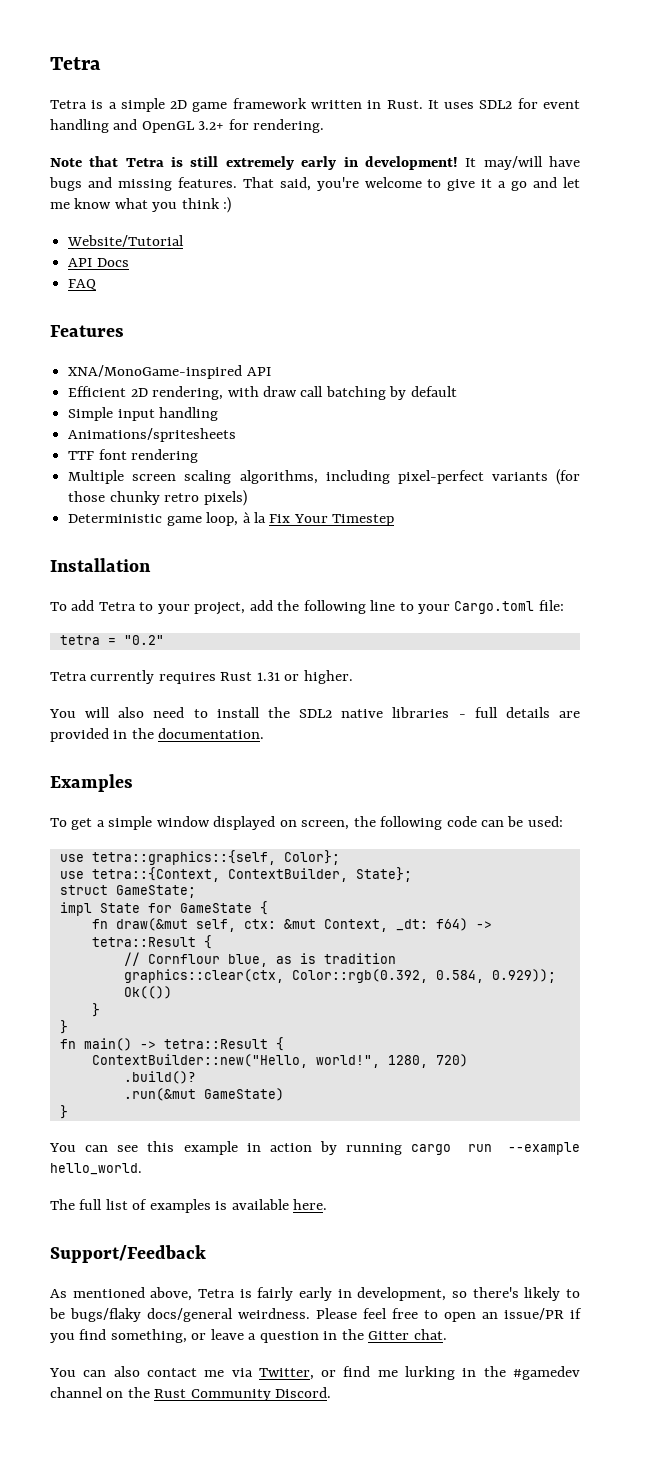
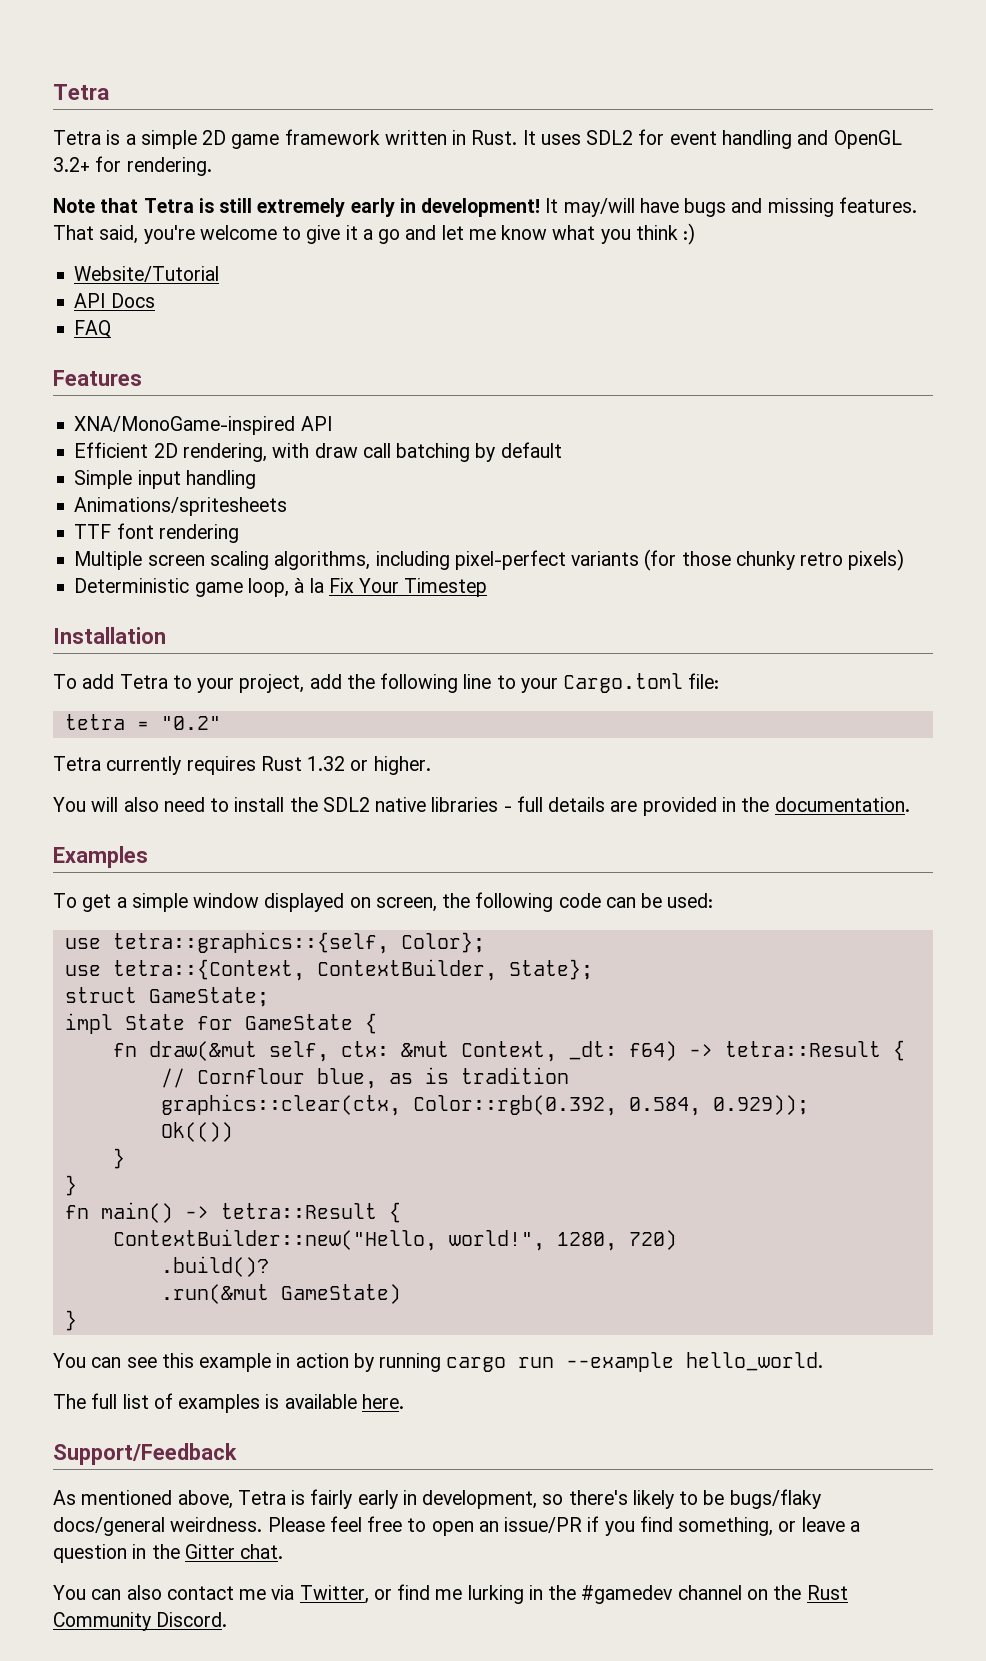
- Tetra currently requires Rust 1.31 or higher.
+ Tetra currently requires Rust 1.32 or higher.

